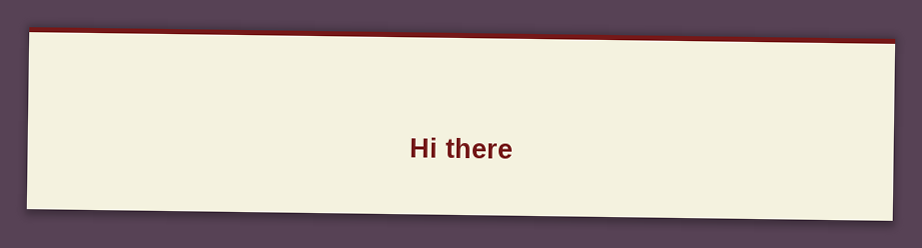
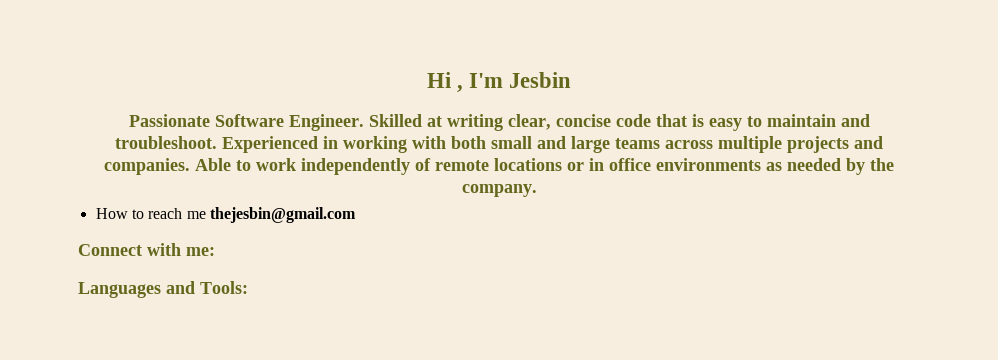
- Hi there
+ Hi , I'm Jesbin
+ Passionate Software Engineer. Skilled at writing clear, concise code that is easy to maintain and troubleshoot. Experienced in working with both small and large teams across multiple projects and companies. Able to work independently of remote locations or in office environments as needed by the company.
+ How to reach me thejesbin@gmail.com
+ Connect with me:
+ Languages and Tools:

